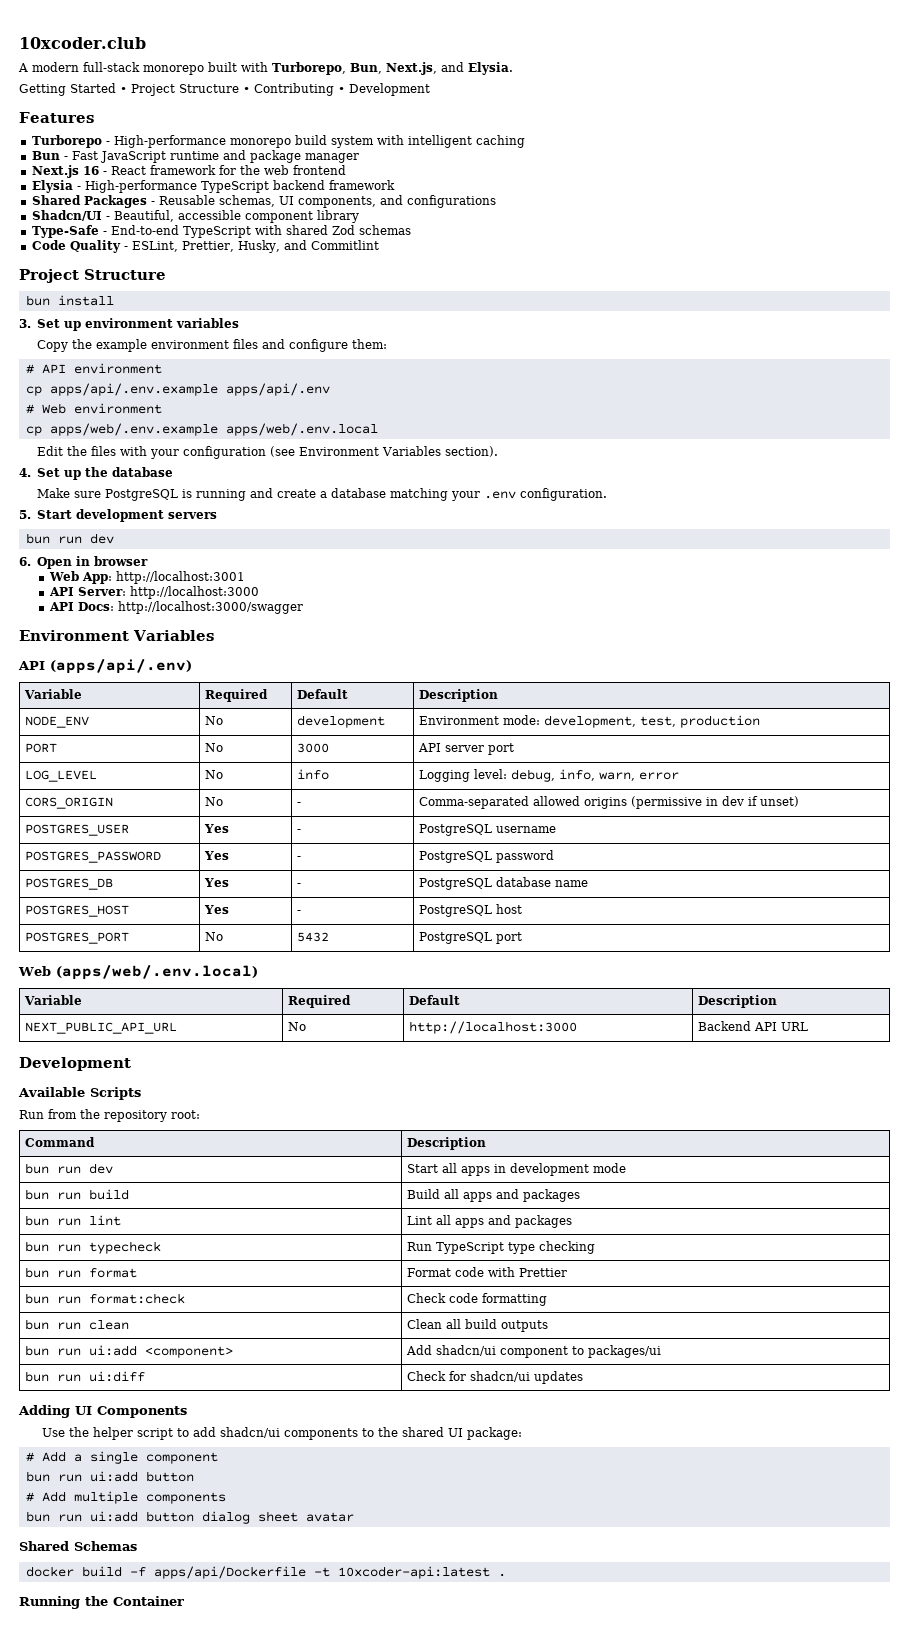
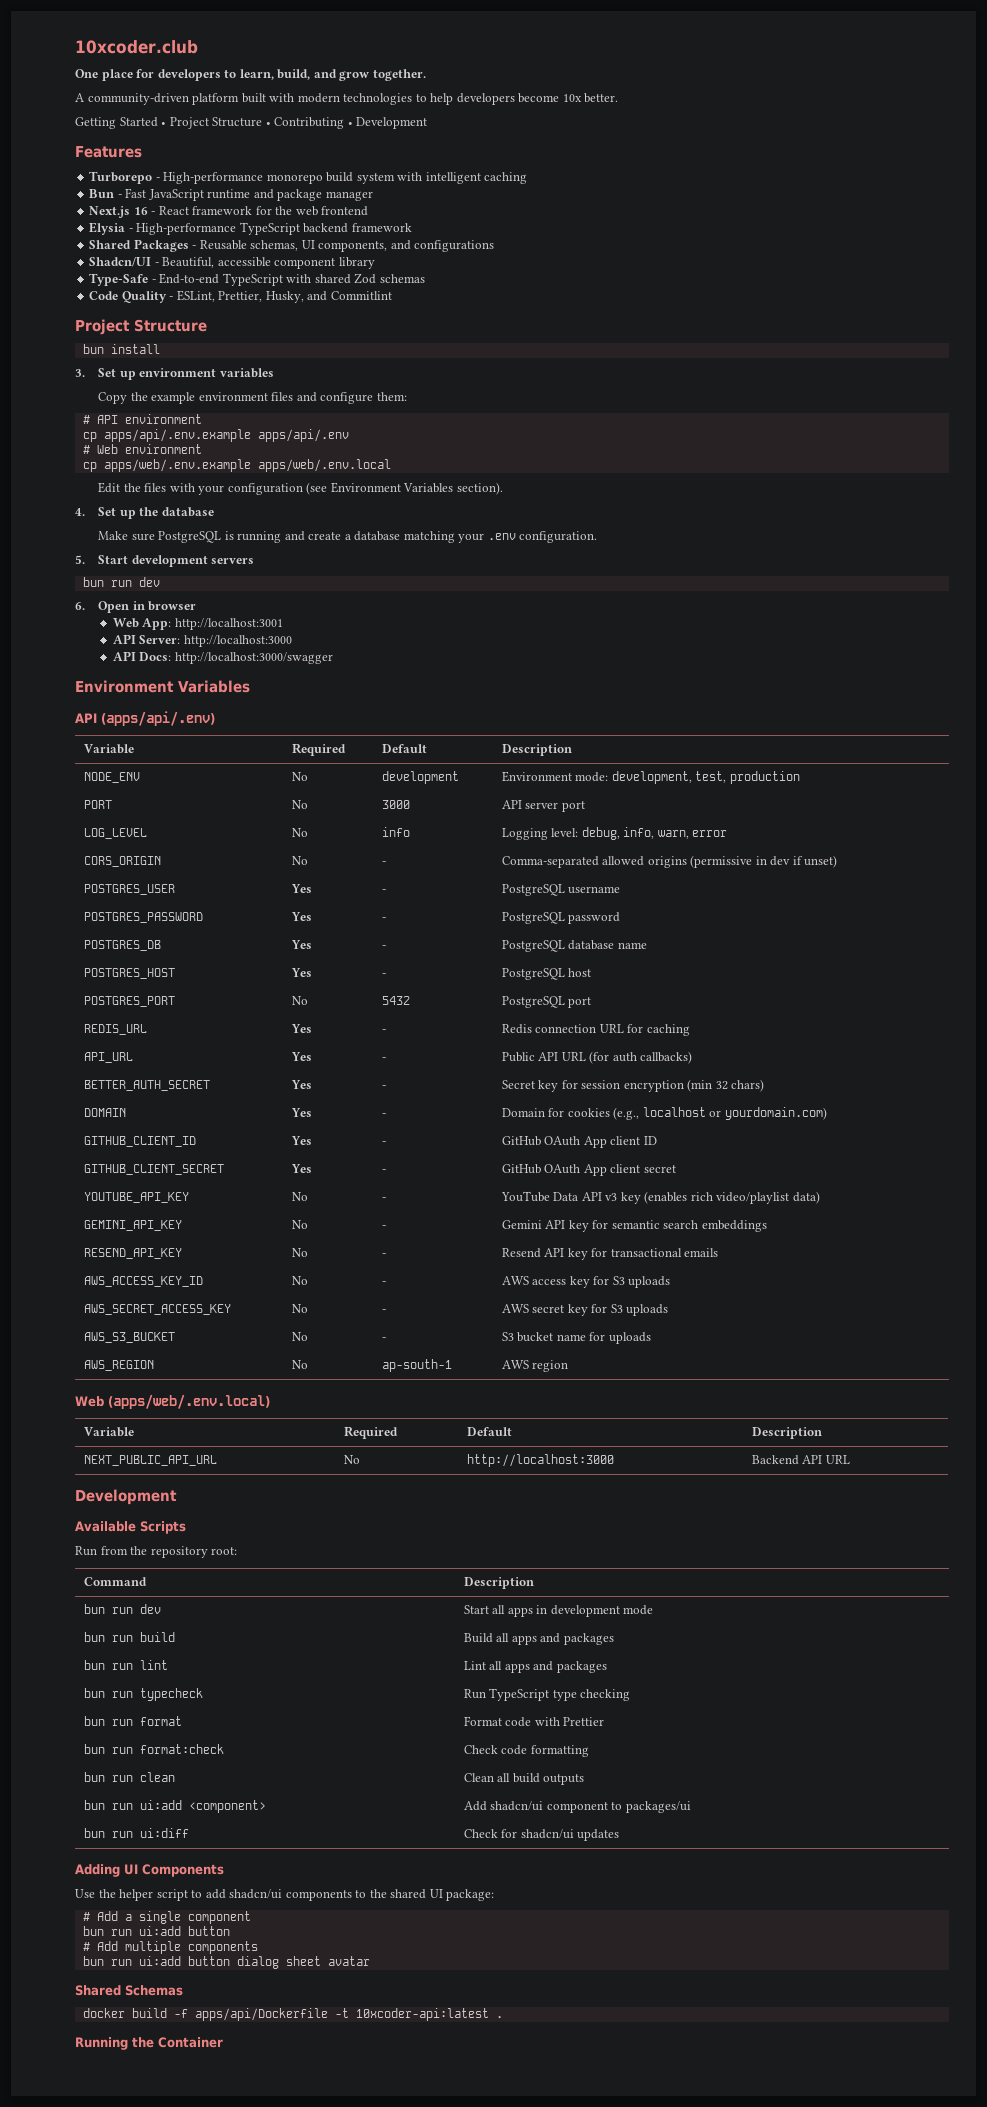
- A modern full-stack monorepo built with Turborepo, Bun, Next.js, and Elysia.
+ One place for developers to learn, build, and grow together.
+ A community-driven platform built with modern technologies to help developers become 10x better.
+ REDIS_URL | Yes | - | Redis connection URL for caching
+ API_URL | Yes | - | Public API URL (for auth callbacks)
+ BETTER_AUTH_SECRET | Yes | - | Secret key for session encryption (min 32 chars)
+ DOMAIN | Yes | - | Domain for cookies (e.g., localhost or yourdomain.com)
+ GITHUB_CLIENT_ID | Yes | - | GitHub OAuth App client ID
+ GITHUB_CLIENT_SECRET | Yes | - | GitHub OAuth App client secret
+ YOUTUBE_API_KEY | No | - | YouTube Data API v3 key (enables rich video/playlist data)
+ GEMINI_API_KEY | No | - | Gemini API key for semantic search embeddings
+ RESEND_API_KEY | No | - | Resend API key for transactional emails
+ AWS_ACCESS_KEY_ID | No | - | AWS access key for S3 uploads
+ AWS_SECRET_ACCESS_KEY | No | - | AWS secret key for S3 uploads
+ AWS_S3_BUCKET | No | - | S3 bucket name for uploads
+ AWS_REGION | No | ap-south-1 | AWS region

